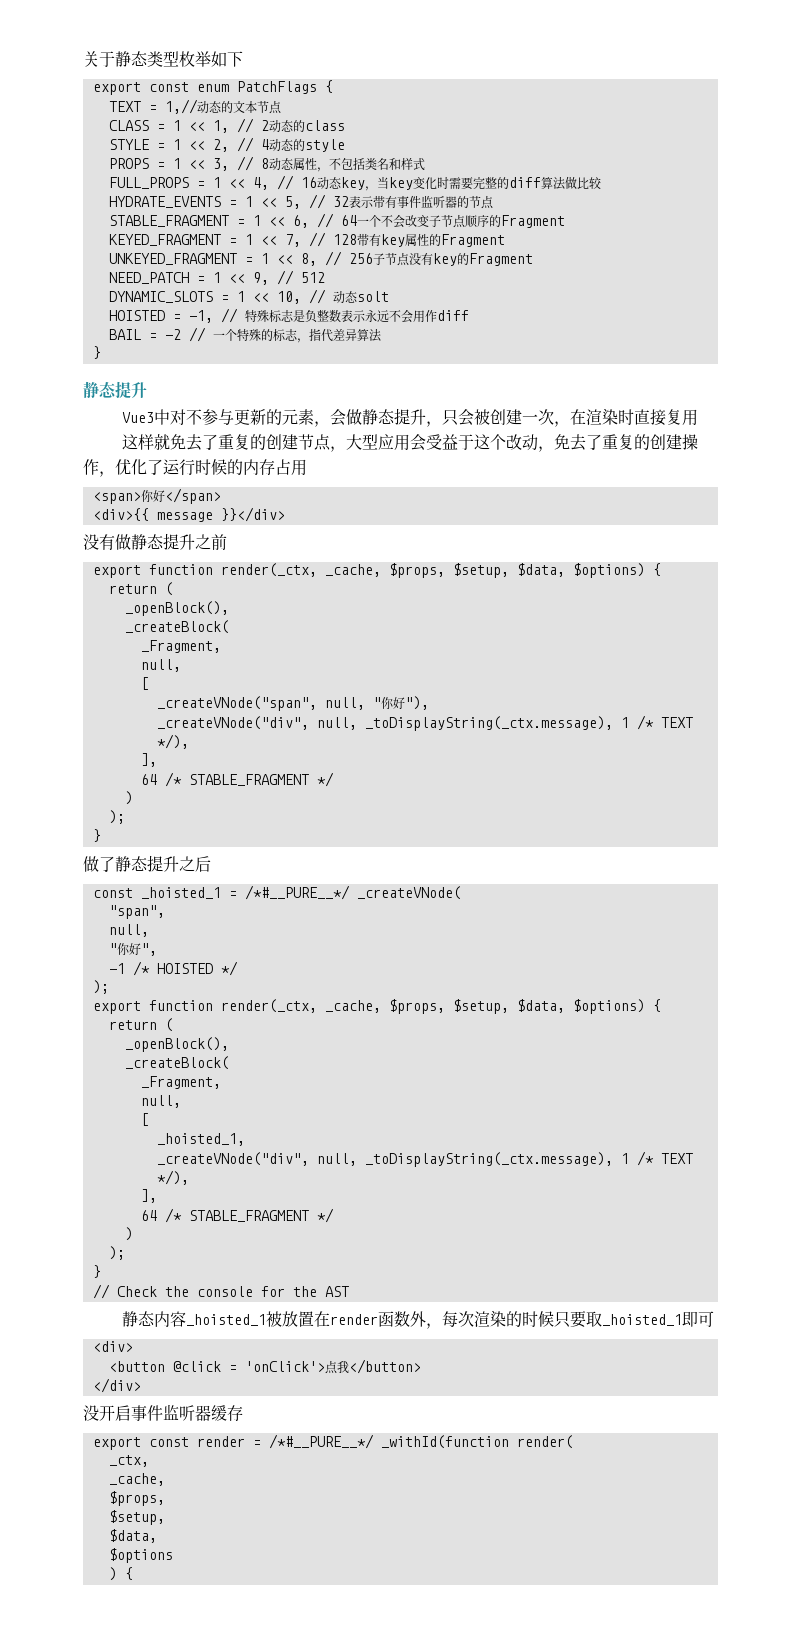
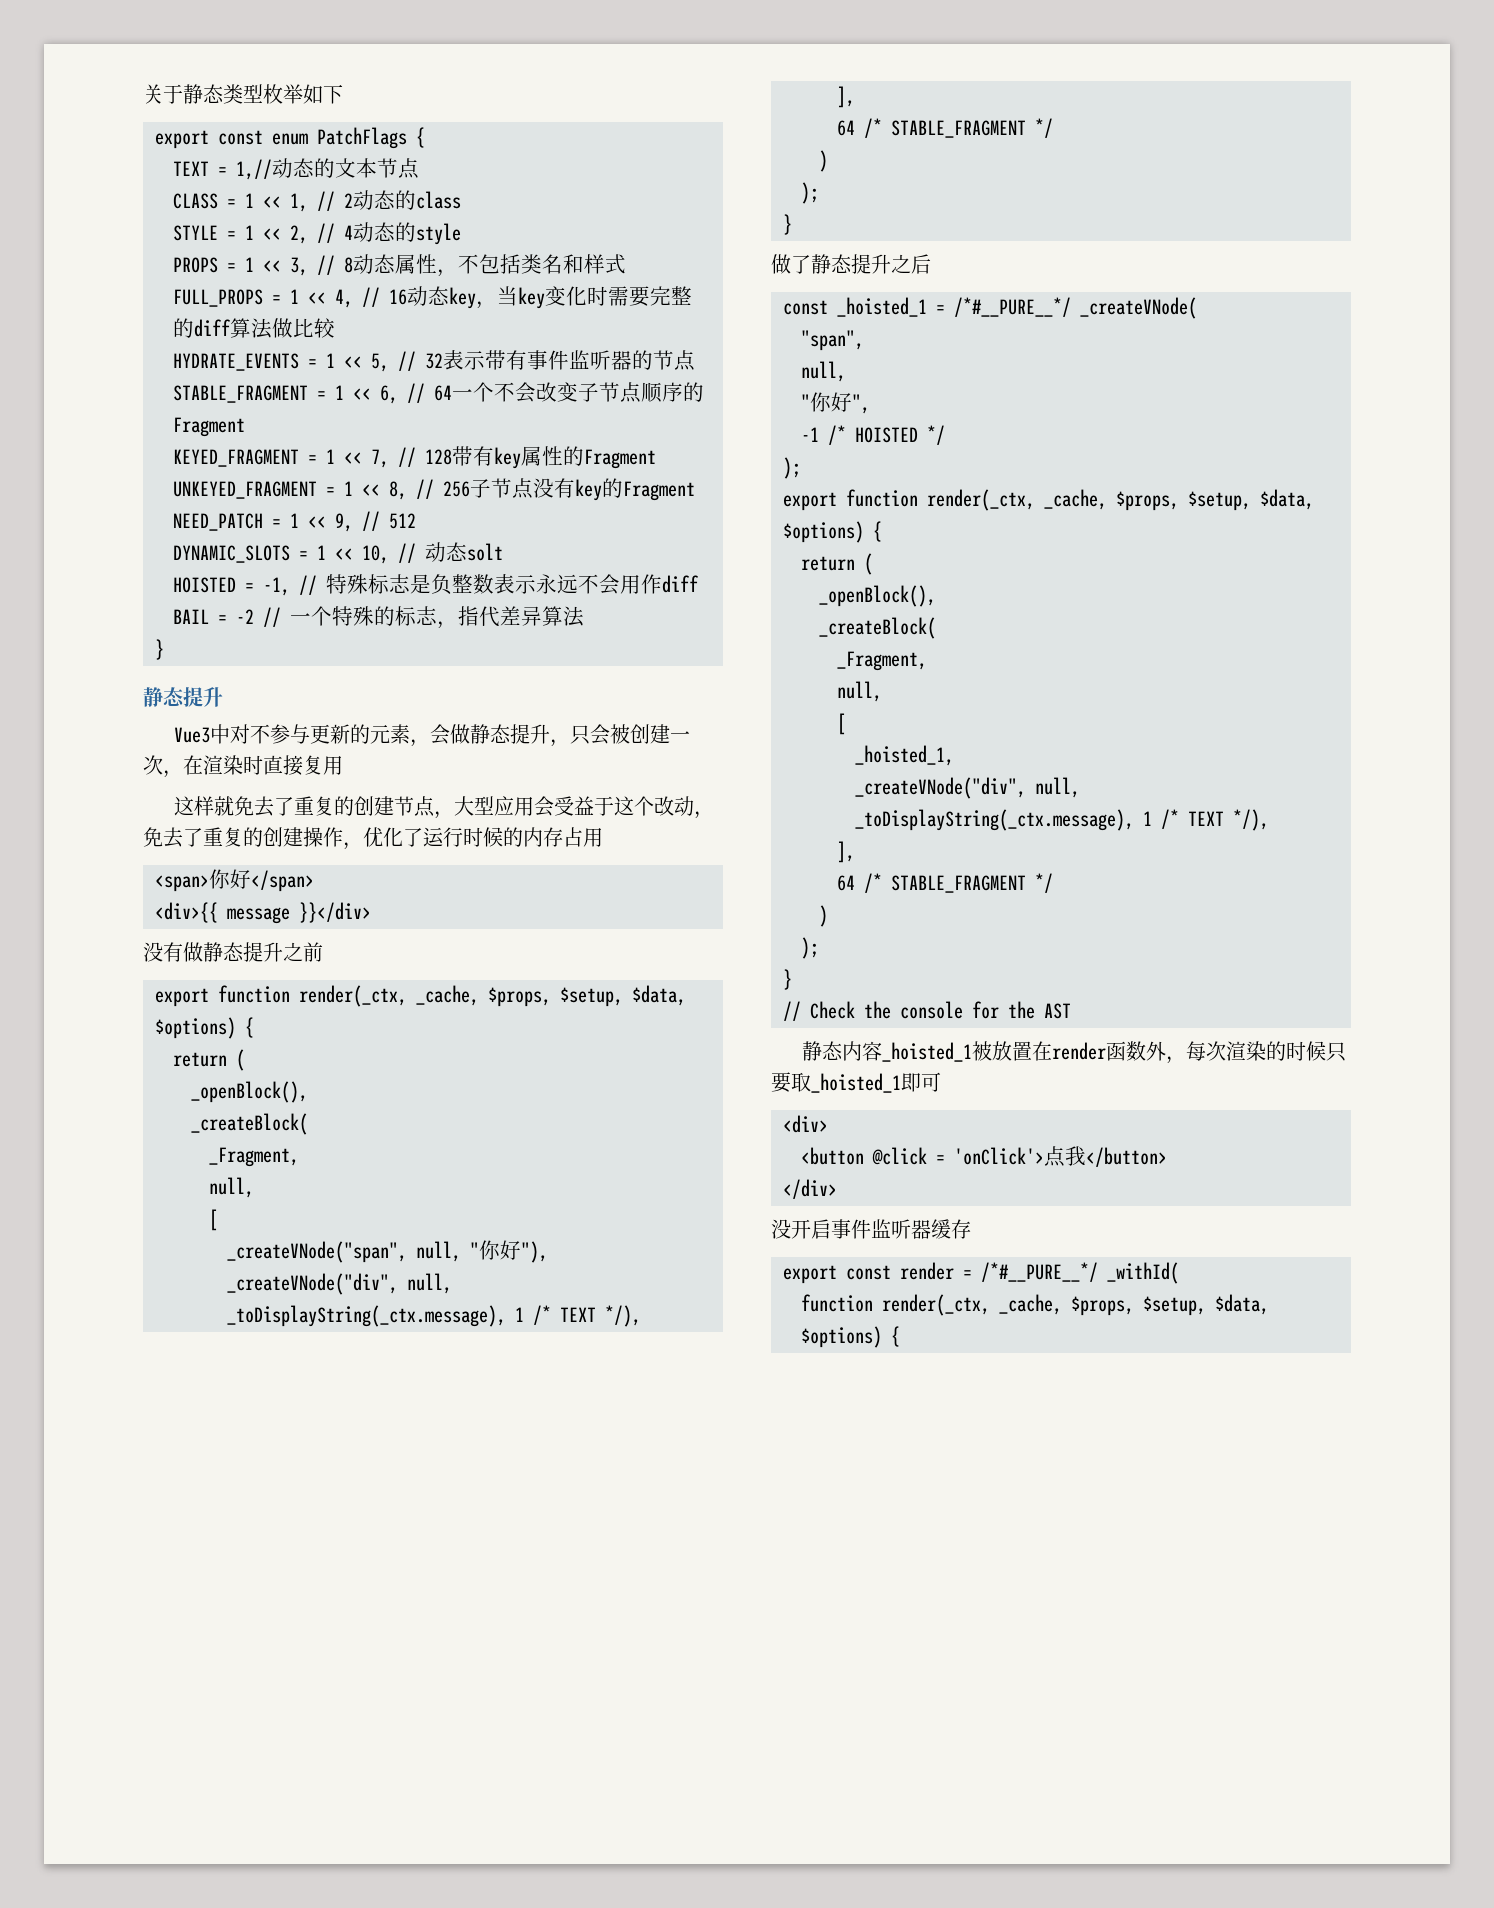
- export const render = /*#__PURE__*/ _withId(function render(
- _ctx,
- _cache,
- $props,
- $setup,
- $data,
- $options
- ) {
+ export const render = /*#__PURE__*/ _withId(
+ function render(_ctx, _cache, $props, $setup, $data, $options) {

